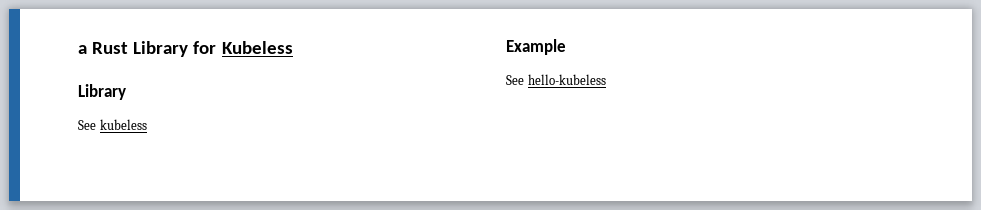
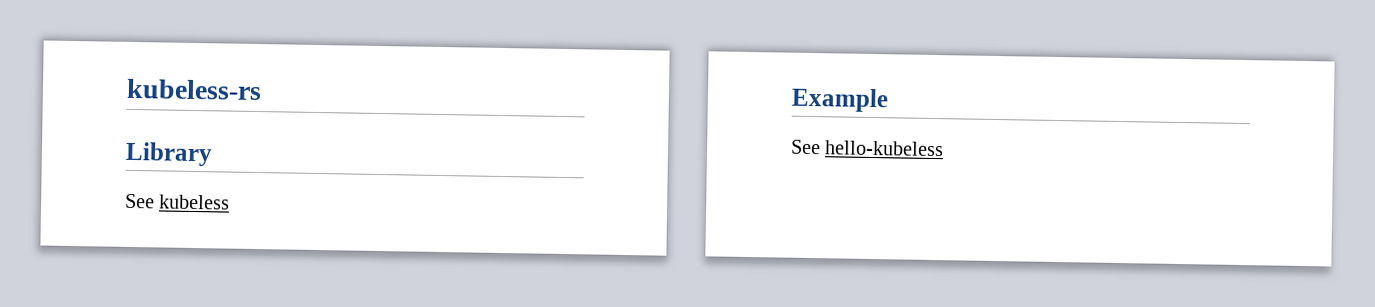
- a Rust Library for Kubeless
+ kubeless-rs

